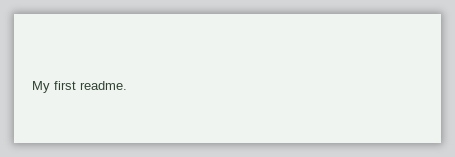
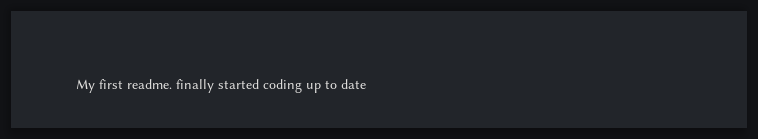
- My first readme.
+ My first readme. finally started coding up to date

